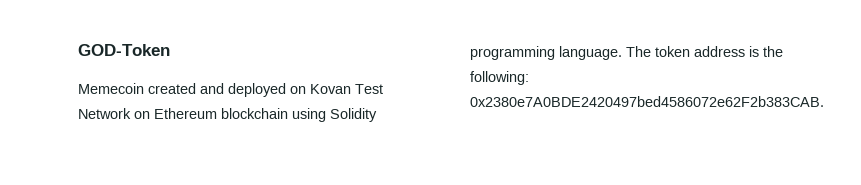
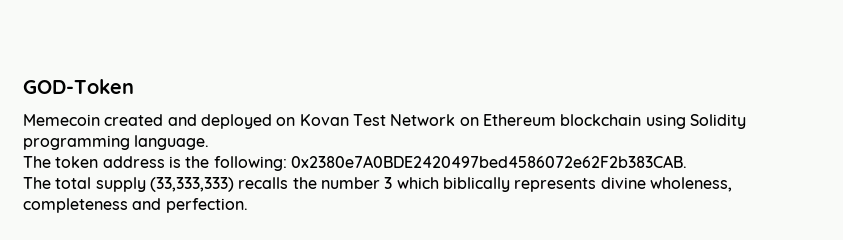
- Memecoin created and deployed on Kovan Test Network on Ethereum blockchain using Solidity programming language. The token address is the following: 0x2380e7A0BDE2420497bed4586072e62F2b383CAB.
+ Memecoin created and deployed on Kovan Test Network on Ethereum blockchain using Solidity programming language.
+ The token address is the following: 0x2380e7A0BDE2420497bed4586072e62F2b383CAB.
+ The total supply (33,333,333) recalls the number 3 which biblically represents divine wholeness, completeness and perfection.

